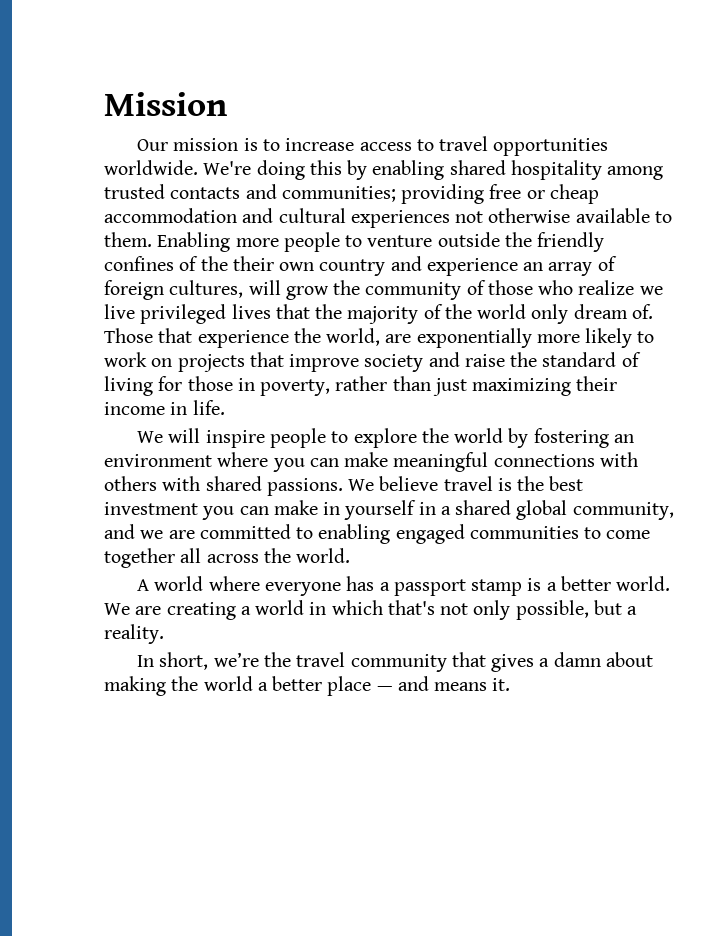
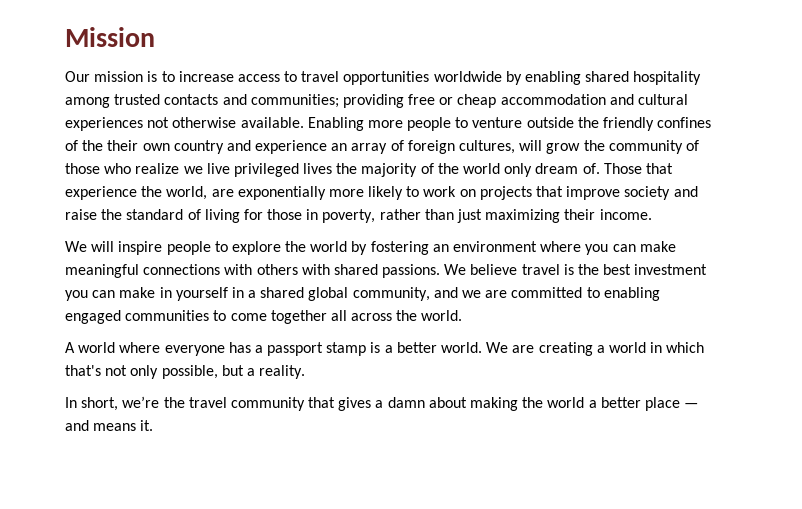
- Our mission is to increase access to travel opportunities worldwide. We're doing this by enabling shared hospitality among trusted contacts and communities; providing free or cheap accommodation and cultural experiences not otherwise available to them.
+ Our mission is to increase access to travel opportunities worldwide by enabling shared hospitality among trusted contacts and communities; providing free or cheap accommodation and cultural experiences not otherwise available.
- Enabling more people to venture outside the friendly confines of the their own country and experience an array of foreign cultures, will grow the community of those who realize we live privileged lives that the majority of the world only dream of.
+ Enabling more people to venture outside the friendly confines of the their own country and experience an array of foreign cultures, will grow the community of those who realize we live privileged lives the majority of the world only dream of.
- Those that experience the world, are exponentially more likely to work on projects that improve society and raise the standard of living for those in poverty, rather than just maximizing their income in life.
+ Those that experience the world, are exponentially more likely to work on projects that improve society and raise the standard of living for those in poverty, rather than just maximizing their income.

